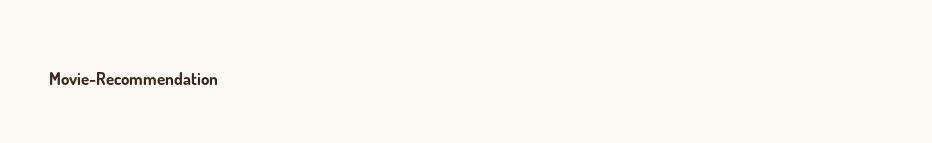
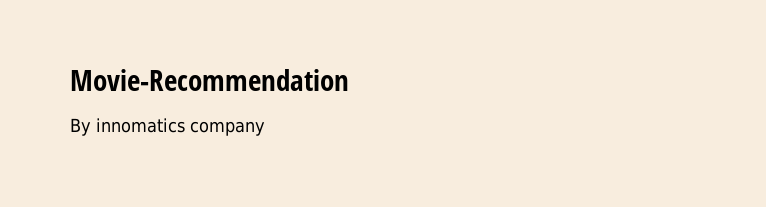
+ By innomatics company

